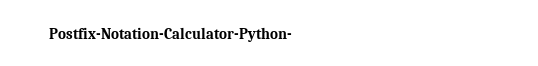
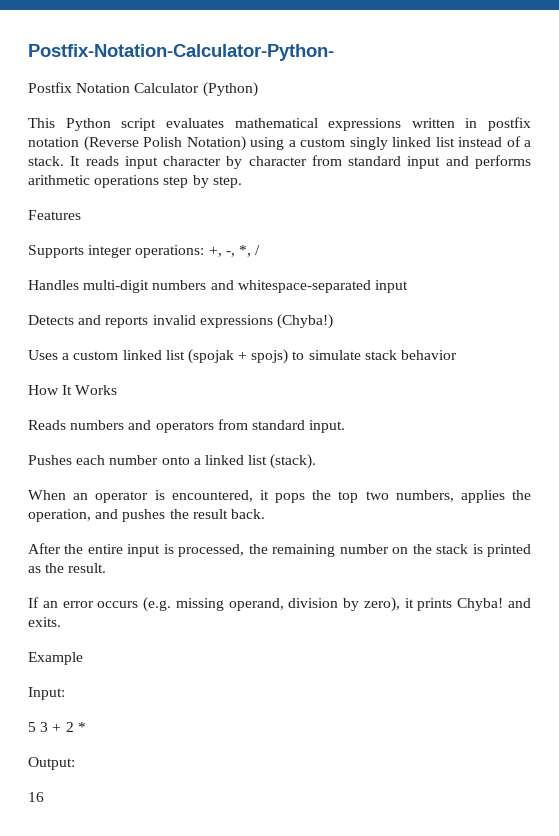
+ Postfix Notation Calculator (Python)
+ This Python script evaluates mathematical expressions written in postfix notation (Reverse Polish Notation) using a custom singly linked list instead of a stack. It reads input character by character from standard input and performs arithmetic operations step by step.
+ Features
+ Supports integer operations: +, -, *, /
+ Handles multi-digit numbers and whitespace-separated input
+ Detects and reports invalid expressions (Chyba!)
+ Uses a custom linked list (spojak + spojs) to simulate stack behavior
+ How It Works
+ Reads numbers and operators from standard input.
+ Pushes each number onto a linked list (stack).
+ When an operator is encountered, it pops the top two numbers, applies the operation, and pushes the result back.
+ After the entire input is processed, the remaining number on the stack is printed as the result.
+ If an error occurs (e.g. missing operand, division by zero), it prints Chyba! and exits.
+ Example
+ Input:
+ 5 3 + 2 *
+ Output:
+ 16

